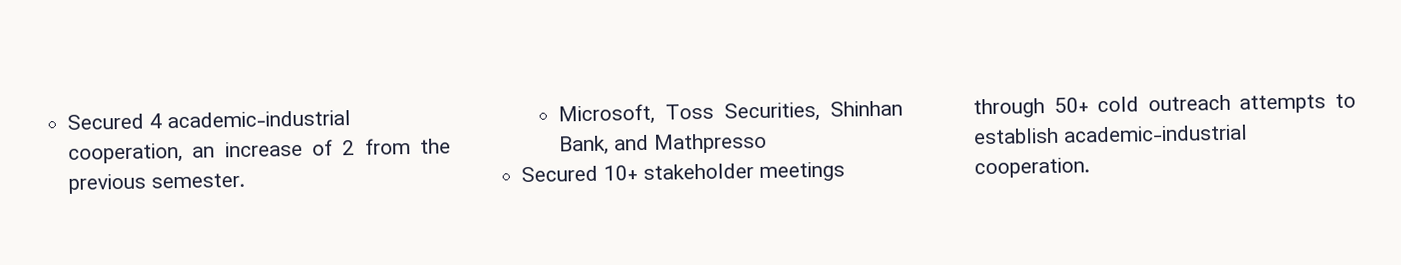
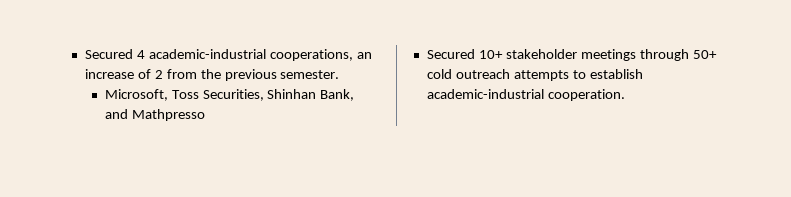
- Secured 4 academic-industrial cooperation, an increase of 2 from the previous semester.
+ Secured 4 academic-industrial cooperations, an increase of 2 from the previous semester.

